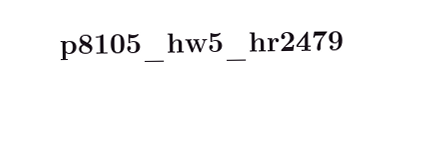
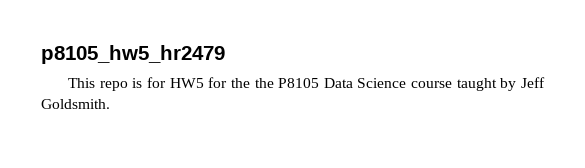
+ This repo is for HW5 for the the P8105 Data Science course taught by Jeff Goldsmith.

